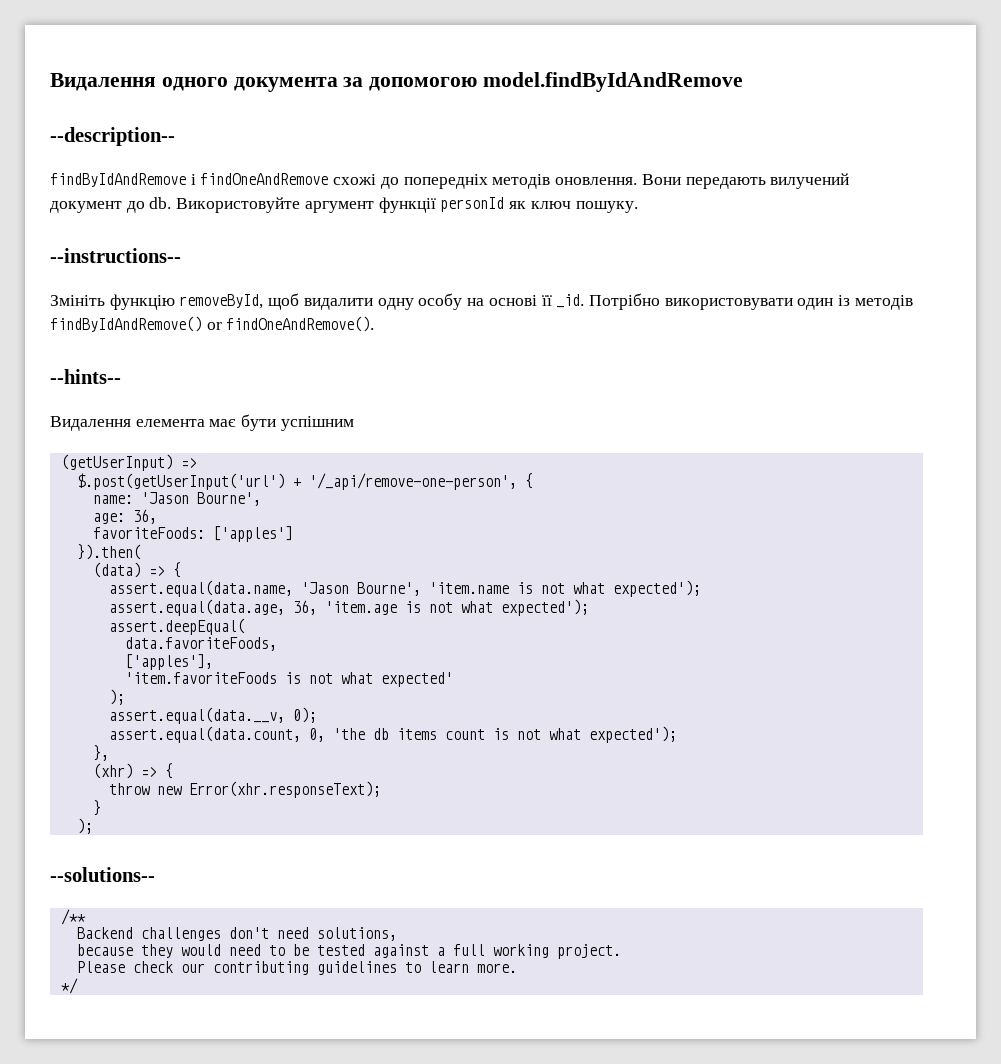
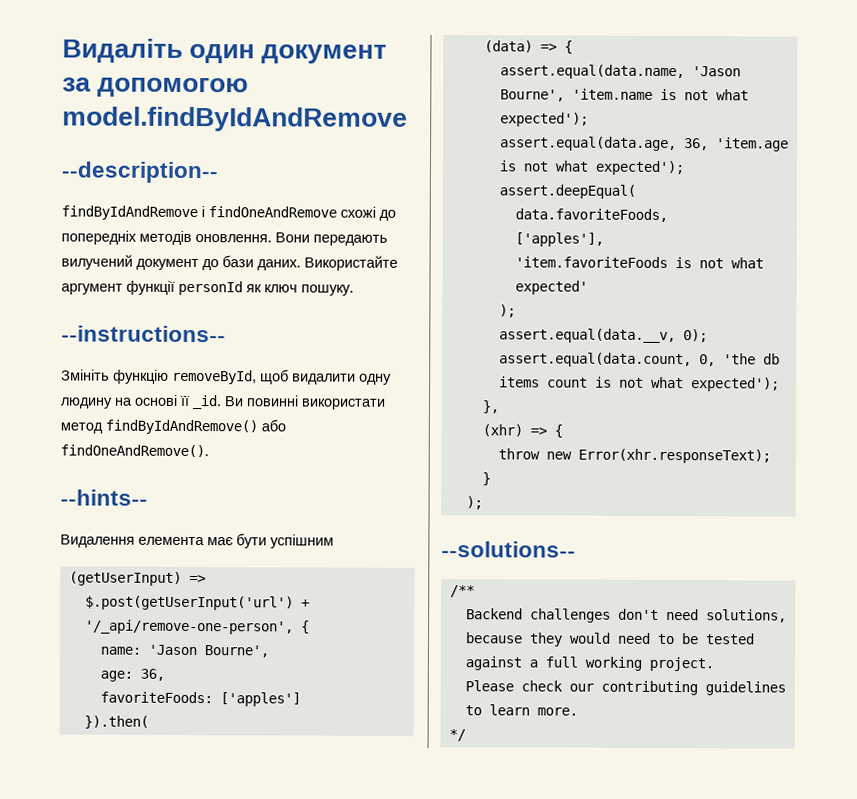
- Видалення одного документа за допомогою model.findByIdAndRemove
+ Видаліть один документ за допомогою model.findByIdAndRemove
- Вони передають вилучений документ до db. Використовуйте аргумент функції personId як ключ пошуку.
+ Вони передають вилучений документ до бази даних. Використайте аргумент функції personId як ключ пошуку.
- Змініть функцію removeById, щоб видалити одну особу на основі її _id.
+ Змініть функцію removeById, щоб видалити одну людину на основі її _id.
- Потрібно використовувати один із методів findByIdAndRemove() or findOneAndRemove().
+ Ви повинні використати метод findByIdAndRemove() або findOneAndRemove().

